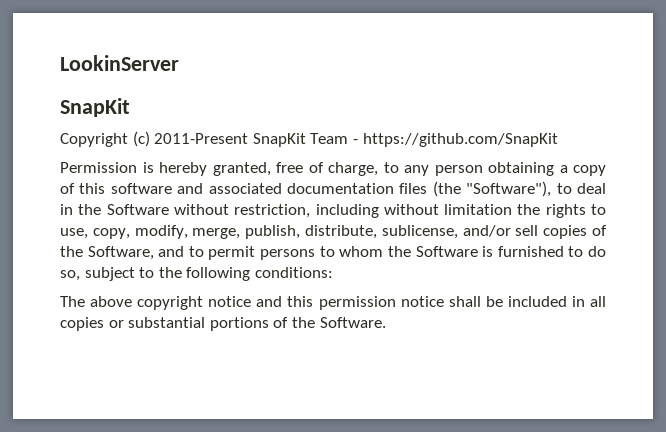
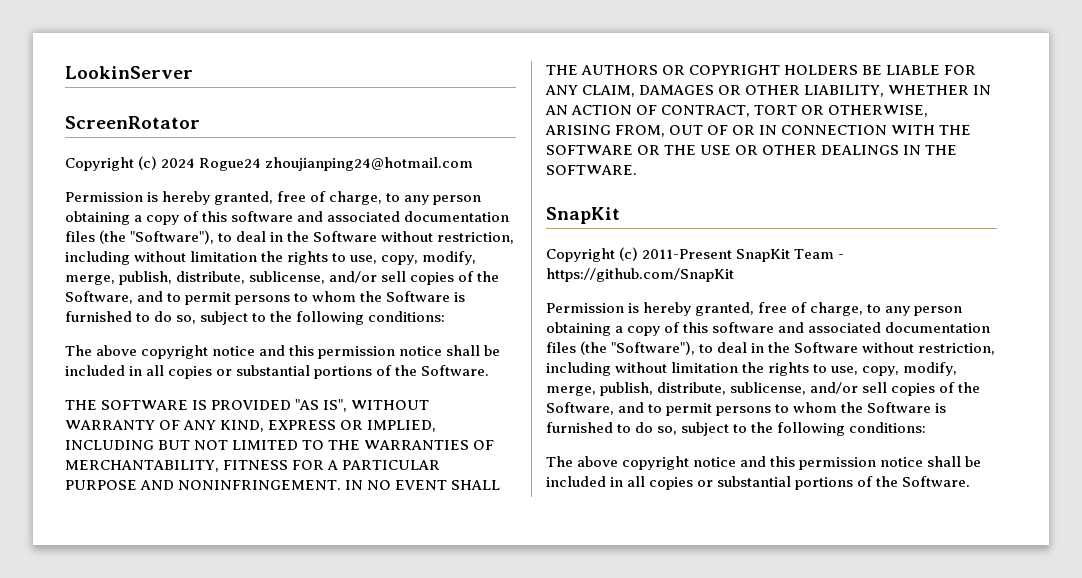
+ ScreenRotator
+ Copyright (c) 2024 Rogue24 zhoujianping24@hotmail.com
+ Permission is hereby granted, free of charge, to any person obtaining a copy of this software and associated documentation files (the "Software"), to deal in the Software without restriction, including without limitation the rights to use, copy, modify, merge, publish, distribute, sublicense, and/or sell copies of the Software, and to permit persons to whom the Software is furnished to do so, subject to the following conditions:
+ The above copyright notice and this permission notice shall be included in all copies or substantial portions of the Software.
+ THE SOFTWARE IS PROVIDED "AS IS", WITHOUT WARRANTY OF ANY KIND, EXPRESS OR IMPLIED, INCLUDING BUT NOT LIMITED TO THE WARRANTIES OF MERCHANTABILITY, FITNESS FOR A PARTICULAR PURPOSE AND NONINFRINGEMENT. IN NO EVENT SHALL THE AUTHORS OR COPYRIGHT HOLDERS BE LIABLE FOR ANY CLAIM, DAMAGES OR OTHER LIABILITY, WHETHER IN AN ACTION OF CONTRACT, TORT OR OTHERWISE, ARISING FROM, OUT OF OR IN CONNECTION WITH THE SOFTWARE OR THE USE OR OTHER DEALINGS IN THE SOFTWARE.

